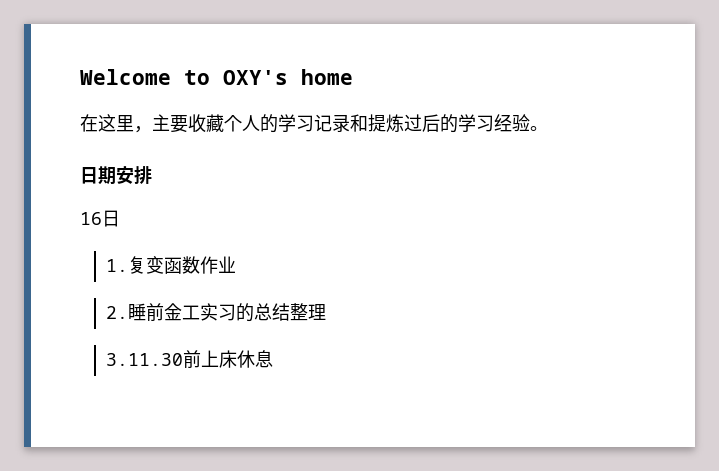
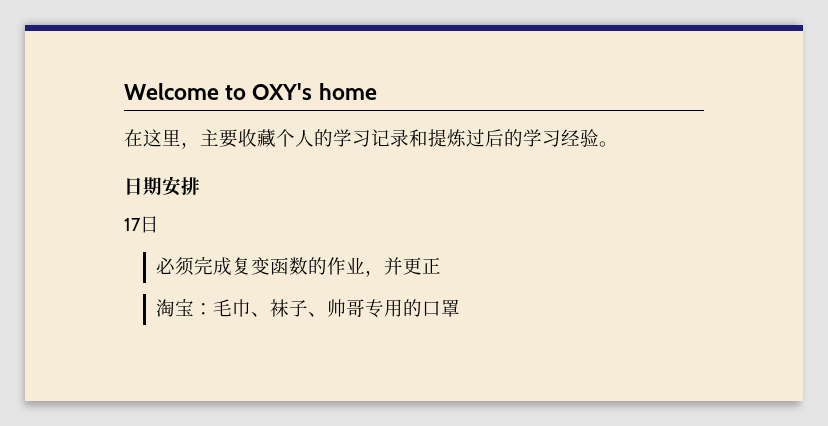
- 16日
+ 17日
- 1.复变函数作业
- 2.睡前金工实习的总结整理
- 3.11.30前上床休息
+ 必须完成复变函数的作业，并更正
+ 淘宝：毛巾、袜子、帅哥专用的口罩

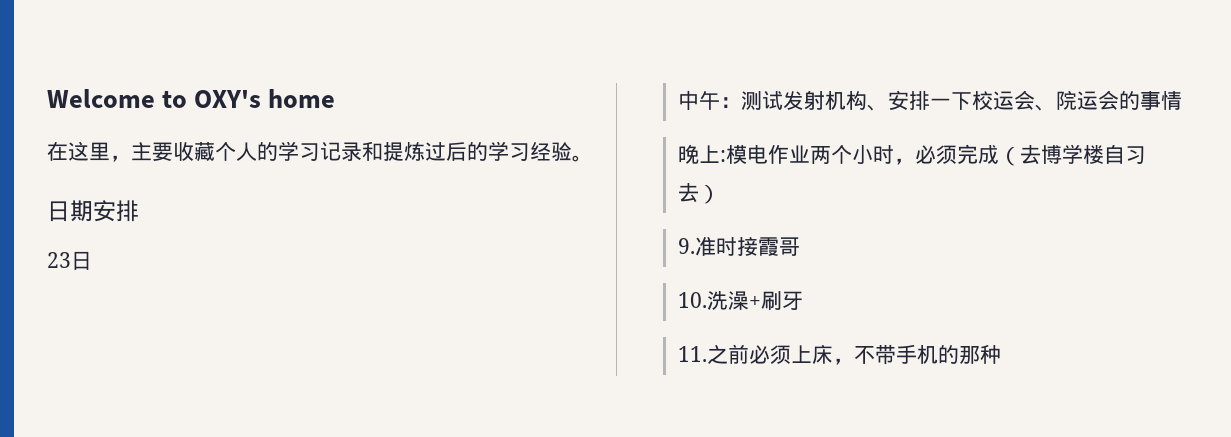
- 17日
+ 23日
- 必须完成复变函数的作业，并更正
- 淘宝：毛巾、袜子、帅哥专用的口罩
+ 中午：测试发射机构、安排一下校运会、院运会的事情
+ 晚上:模电作业两个小时，必须完成（去博学楼自习去）
+ 9.准时接霞哥
+ 10.洗澡+刷牙
+ 11.之前必须上床，不带手机的那种

